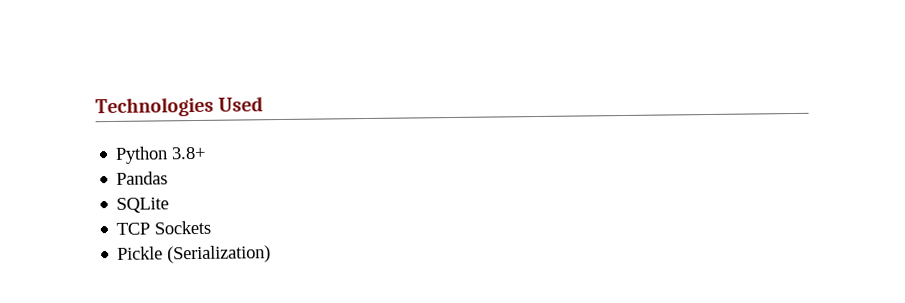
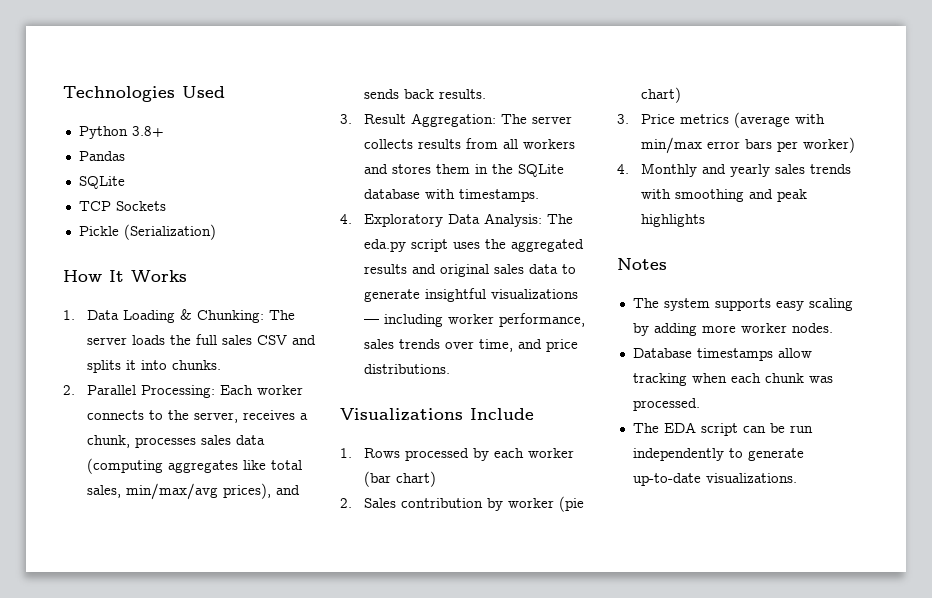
+ How It Works
+ 1. Data Loading & Chunking: The server loads the full sales CSV and splits it into chunks.
+ 2. Parallel Processing: Each worker connects to the server, receives a chunk, processes sales data (computing aggregates like total sales, min/max/avg prices), and sends back results.
+ 3. Result Aggregation: The server collects results from all workers and stores them in the SQLite database with timestamps.
+ 4. Exploratory Data Analysis: The eda.py script uses the aggregated results and original sales data to generate insightful visualizations — including worker performance, sales trends over time, and price distributions.
+ Visualizations Include
+ 1. Rows processed by each worker (bar chart)
+ 2. Sales contribution by worker (pie chart)
+ 3. Price metrics (average with min/max error bars per worker)
+ 4. Monthly and yearly sales trends with smoothing and peak highlights
+ Notes
+ The system supports easy scaling by adding more worker nodes.
+ Database timestamps allow tracking when each chunk was processed.
+ The EDA script can be run independently to generate up-to-date visualizations.

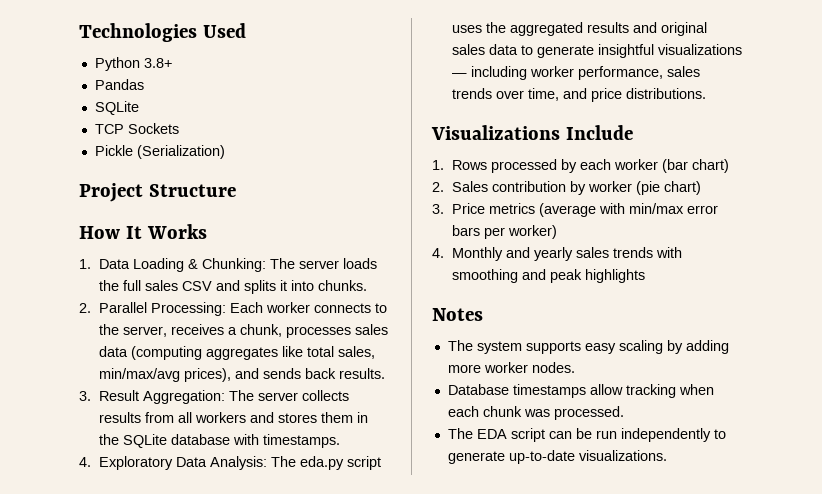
+ Project Structure

